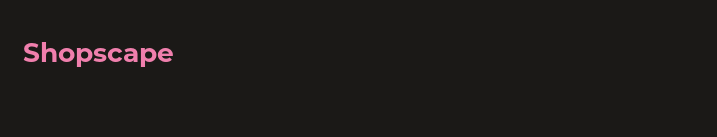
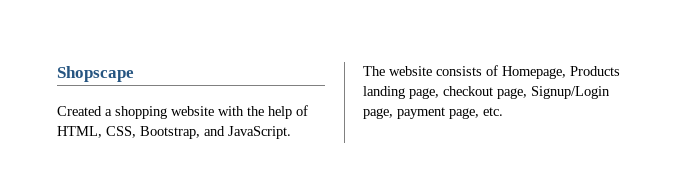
+ Created a shopping website with the help of HTML, CSS, Bootstrap, and JavaScript.
+ The website consists of Homepage, Products landing page, checkout page, Signup/Login page, payment page, etc.

